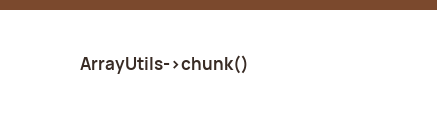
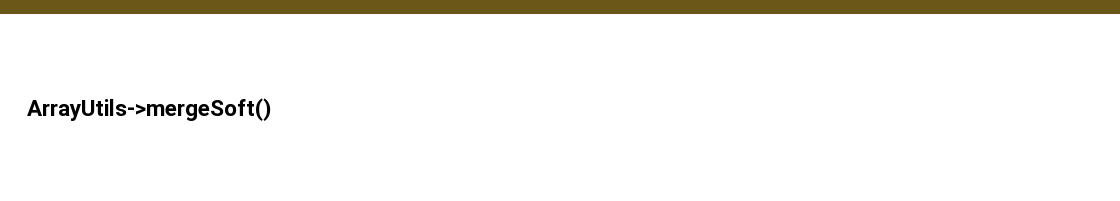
- ArrayUtils->chunk()
+ ArrayUtils->mergeSoft()

